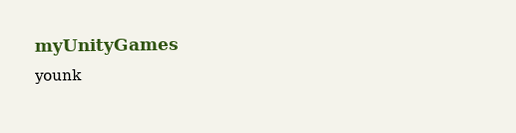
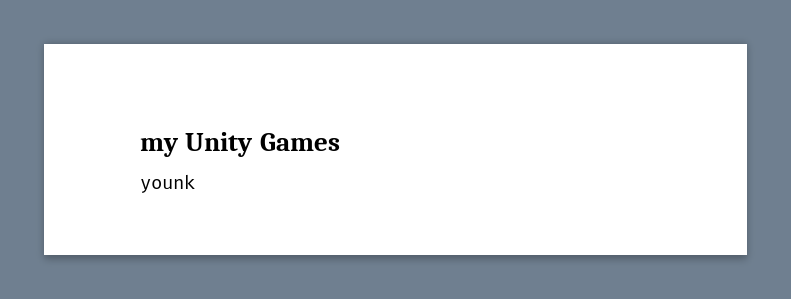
- myUnityGames
+ my Unity Games

